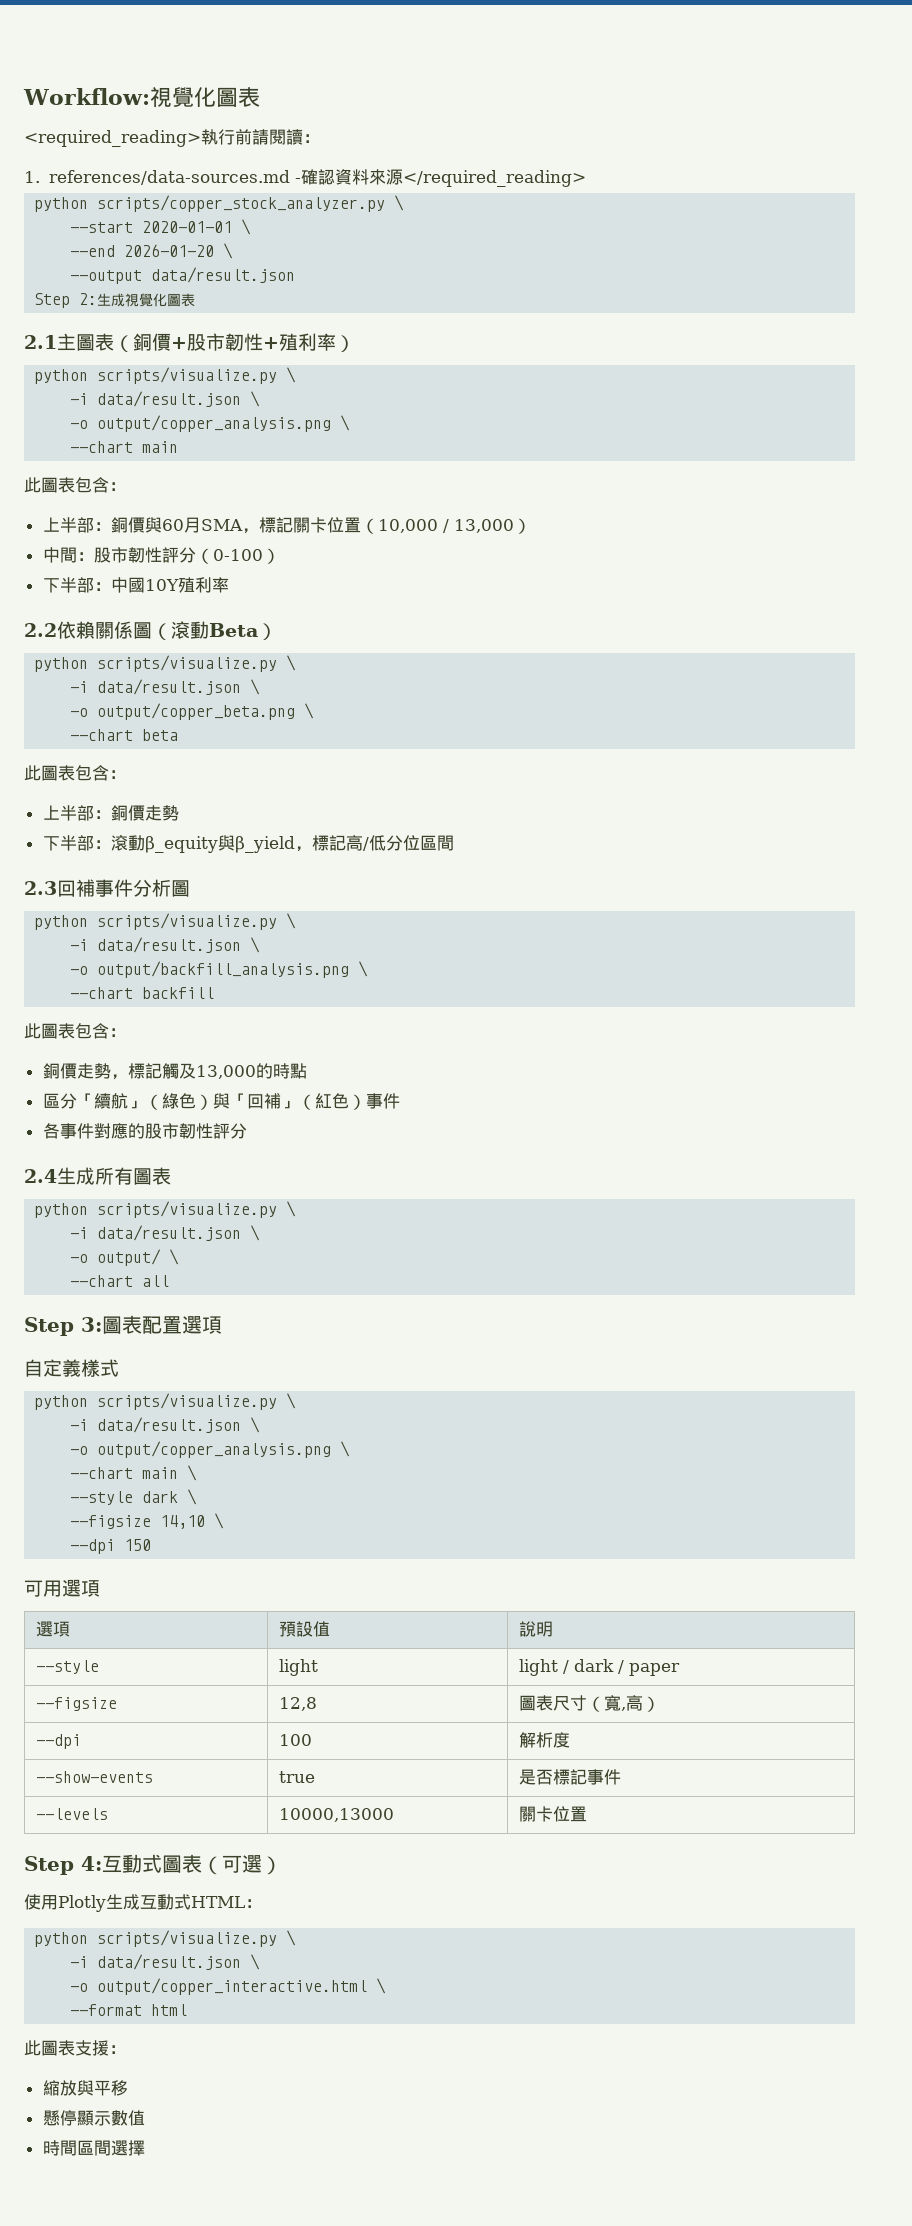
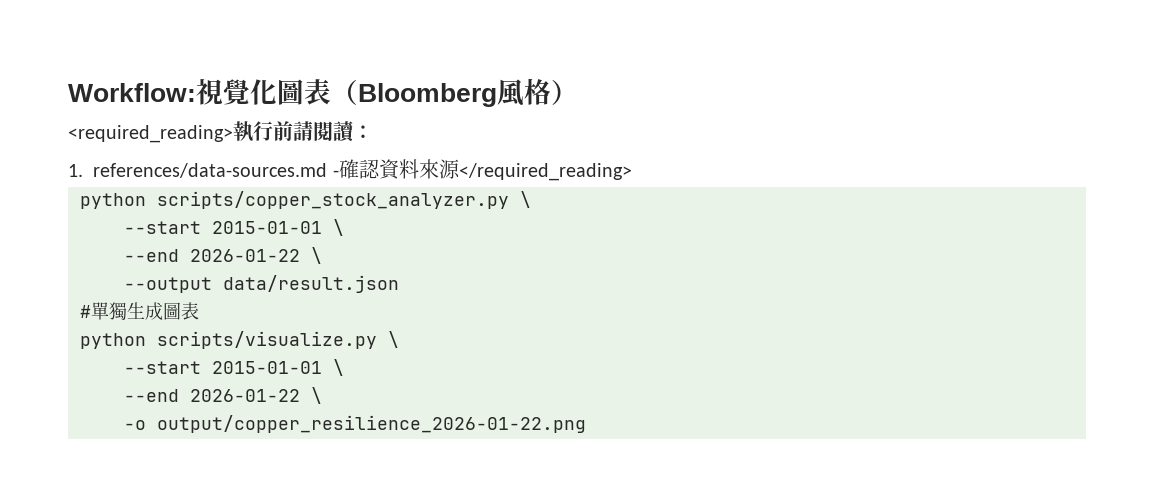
- Workflow:視覺化圖表
+ Workflow:視覺化圖表（Bloomberg風格）
  python scripts/copper_stock_analyzer.py \
- --start 2020-01-01 \
- --end 2026-01-20 \
+ --start 2015-01-01 \
+ --end 2026-01-22 \
- Step 2:生成視覺化圖表
- 2.1主圖表（銅價+股市韌性+殖利率）
+ #單獨生成圖表
  python scripts/visualize.py \
- -i data/result.json \
- -o output/copper_analysis.png \
- --chart main
- 此圖表包含：
- 上半部：銅價與60月SMA，標記關卡位置（10,000 / 13,000）
- 中間：股市韌性評分（0-100）
- 下半部：中國10Y殖利率
- 2.2依賴關係圖（滾動Beta）
- python scripts/visualize.py \
- -i data/result.json \
- -o output/copper_beta.png \
- --chart beta
- 此圖表包含：
- 上半部：銅價走勢
- 下半部：滾動β_equity與β_yield，標記高/低分位區間
- 2.3回補事件分析圖
- python scripts/visualize.py \
- -i data/result.json \
- -o output/backfill_analysis.png \
- --chart backfill
- 此圖表包含：
- 銅價走勢，標記觸及13,000的時點
- 區分「續航」（綠色）與「回補」（紅色）事件
- 各事件對應的股市韌性評分
- 2.4生成所有圖表
- python scripts/visualize.py \
- -i data/result.json \
- -o output/ \
- --chart all
- Step 3:圖表配置選項
- 自定義樣式
- python scripts/visualize.py \
- -i data/result.json \
- -o output/copper_analysis.png \
- --chart main \
- --style dark \
- --figsize 14,10 \
- --dpi 150
- 可用選項
- 選項 | 預設值 | 說明
- --style | light | light / dark / paper
- --figsize | 12,8 | 圖表尺寸（寬,高）
- --dpi | 100 | 解析度
- --show-events | true | 是否標記事件
- --levels | 10000,13000 | 關卡位置
- Step 4:互動式圖表（可選）
- 使用Plotly生成互動式HTML：
- python scripts/visualize.py \
- -i data/result.json \
- -o output/copper_interactive.html \
- --format html
- 此圖表支援：
- 縮放與平移
- 懸停顯示數值
- 時間區間選擇
+ --start 2015-01-01 \
+ --end 2026-01-22 \
+ -o output/copper_resilience_2026-01-22.png

